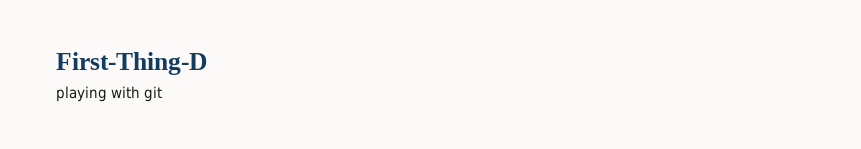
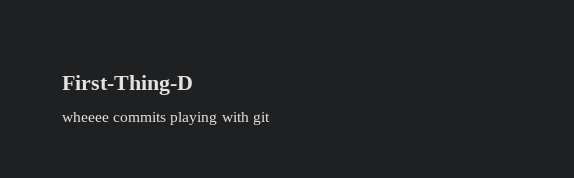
- playing with git
+ wheeee commits playing with git

